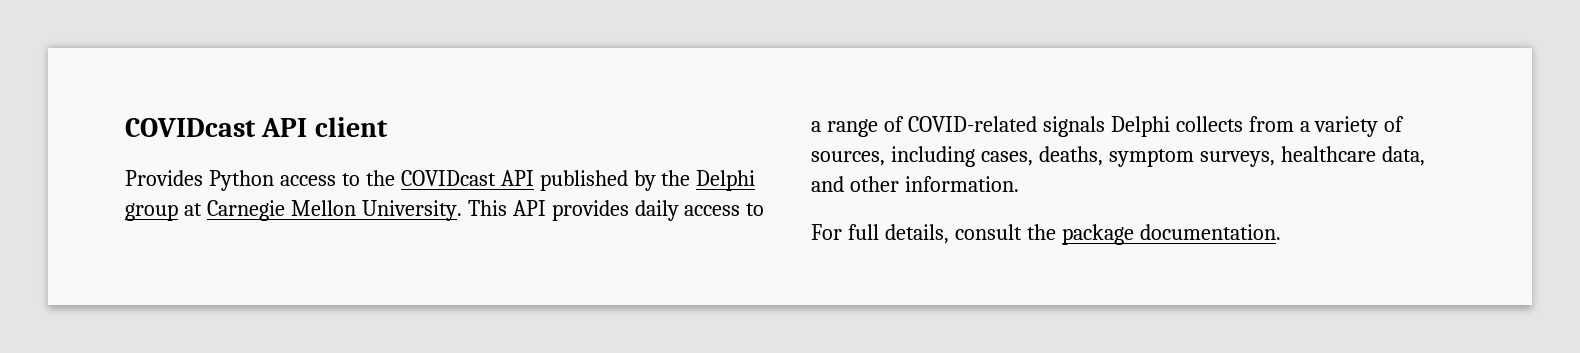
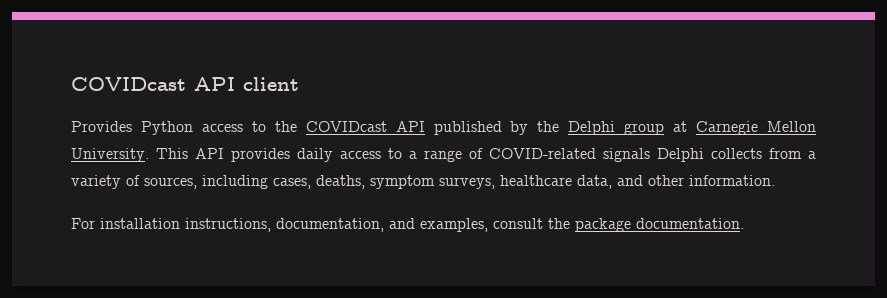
- For full details, consult the package documentation.
+ For installation instructions, documentation, and examples, consult the package documentation.

